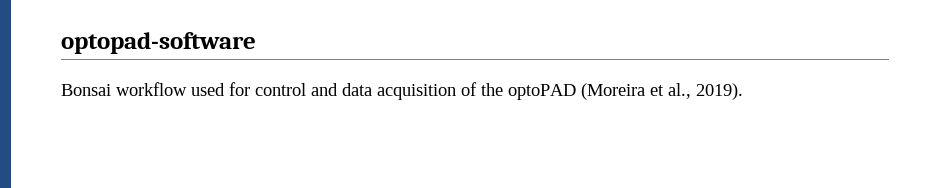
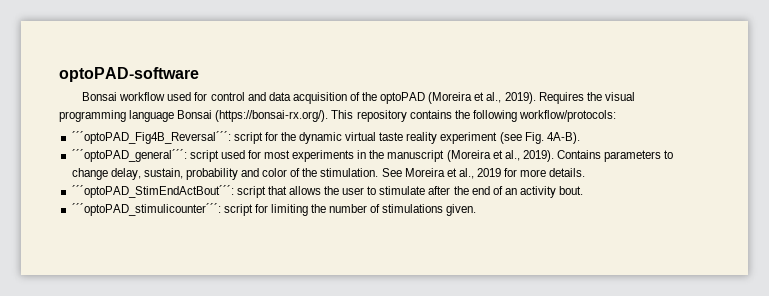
- optopad-software
+ optoPAD-software
+ Requires the visual programming language Bonsai (https://bonsai-rx.org/). This repository contains the following workflow/protocols:
+ ´´´optoPAD_Fig4B_Reversal´´´: script for the dynamic virtual taste reality experiment (see Fig. 4A-B).
+ ´´´optoPAD_general´´´: script used for most experiments in the manuscript (Moreira et al., 2019). Contains parameters to change delay, sustain, probability and color of the stimulation. See Moreira et al., 2019 for more details.
+ ´´´optoPAD_StimEndActBout´´´: script that allows the user to stimulate after the end of an activity bout.
+ ´´´optoPAD_stimulicounter´´´: script for limiting the number of stimulations given.

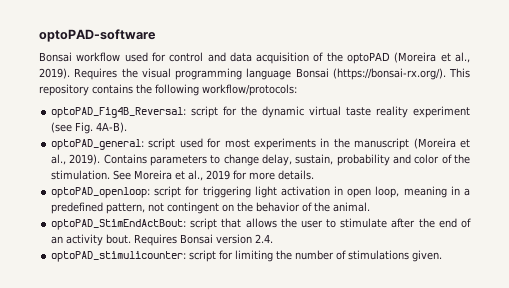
- ´´´optoPAD_Fig4B_Reversal´´´: script for the dynamic virtual taste reality experiment (see Fig. 4A-B).
+ optoPAD_Fig4B_Reversal: script for the dynamic virtual taste reality experiment (see Fig. 4A-B).
- ´´´optoPAD_general´´´: script used for most experiments in the manuscript (Moreira et al., 2019).
+ optoPAD_general: script used for most experiments in the manuscript (Moreira et al., 2019).
- ´´´optoPAD_StimEndActBout´´´: script that allows the user to stimulate after the end of an activity bout.
- ´´´optoPAD_stimulicounter´´´: script for limiting the number of stimulations given.
+ optoPAD_openloop: script for triggering light activation in open loop, meaning in a predefined pattern, not contingent on the behavior of the animal.
+ optoPAD_StimEndActBout: script that allows the user to stimulate after the end of an activity bout. Requires Bonsai version 2.4.
+ optoPAD_stimulicounter: script for limiting the number of stimulations given.

